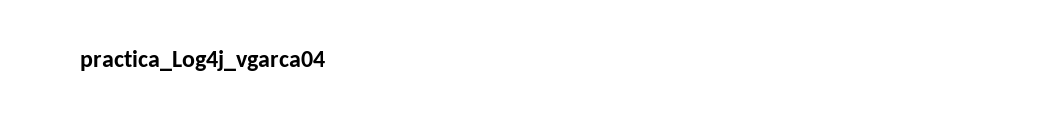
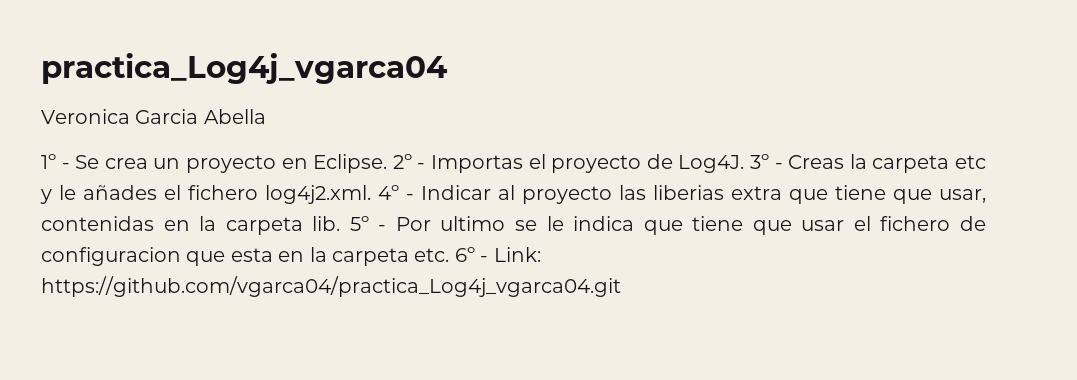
+ Veronica Garcia Abella
+ 1º - Se crea un proyecto en Eclipse. 2º - Importas el proyecto de Log4J. 3º - Creas la carpeta etc y le añades el fichero log4j2.xml. 4º - Indicar al proyecto las liberias extra que tiene que usar, contenidas en la carpeta lib. 5º - Por ultimo se le indica que tiene que usar el fichero de configuracion que esta en la carpeta etc. 6º - Link: https://github.com/vgarca04/practica_Log4j_vgarca04.git

